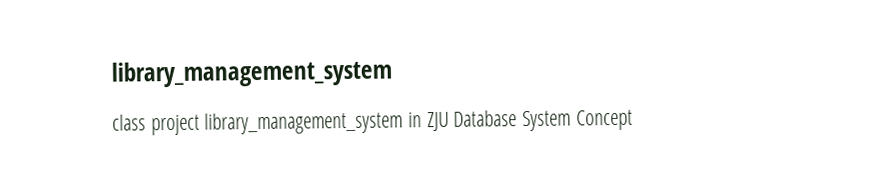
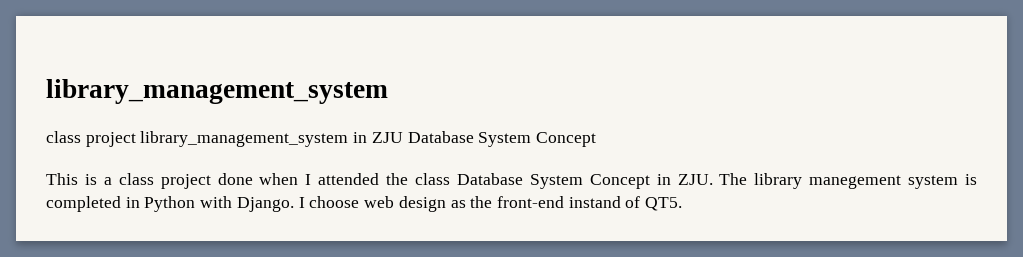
+ This is a class project done when I attended the class Database System Concept in ZJU. The library manegement system is completed in Python with Django. I choose web design as the front-end instand of QT5.

